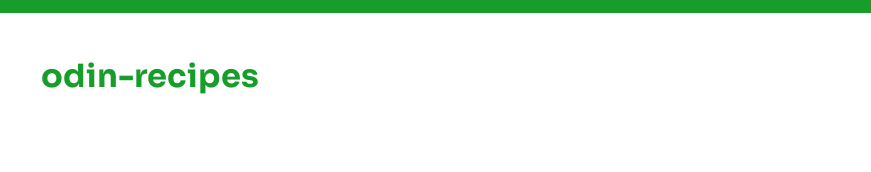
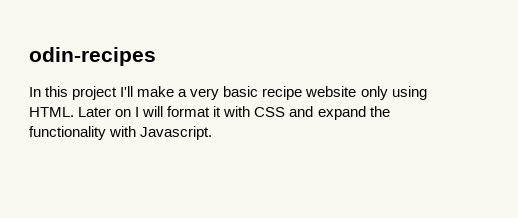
+ In this project I'll make a very basic recipe website only using HTML. Later on I will format it with CSS and expand the functionality with Javascript.

